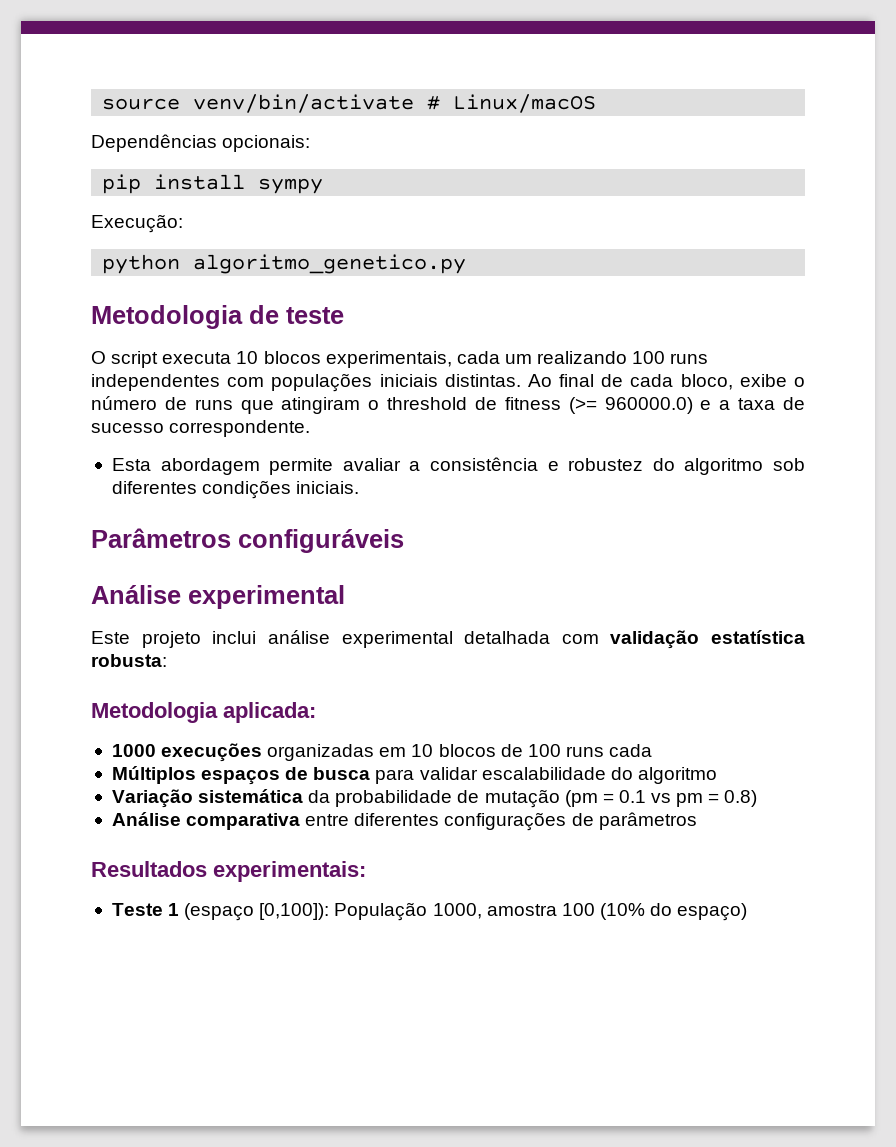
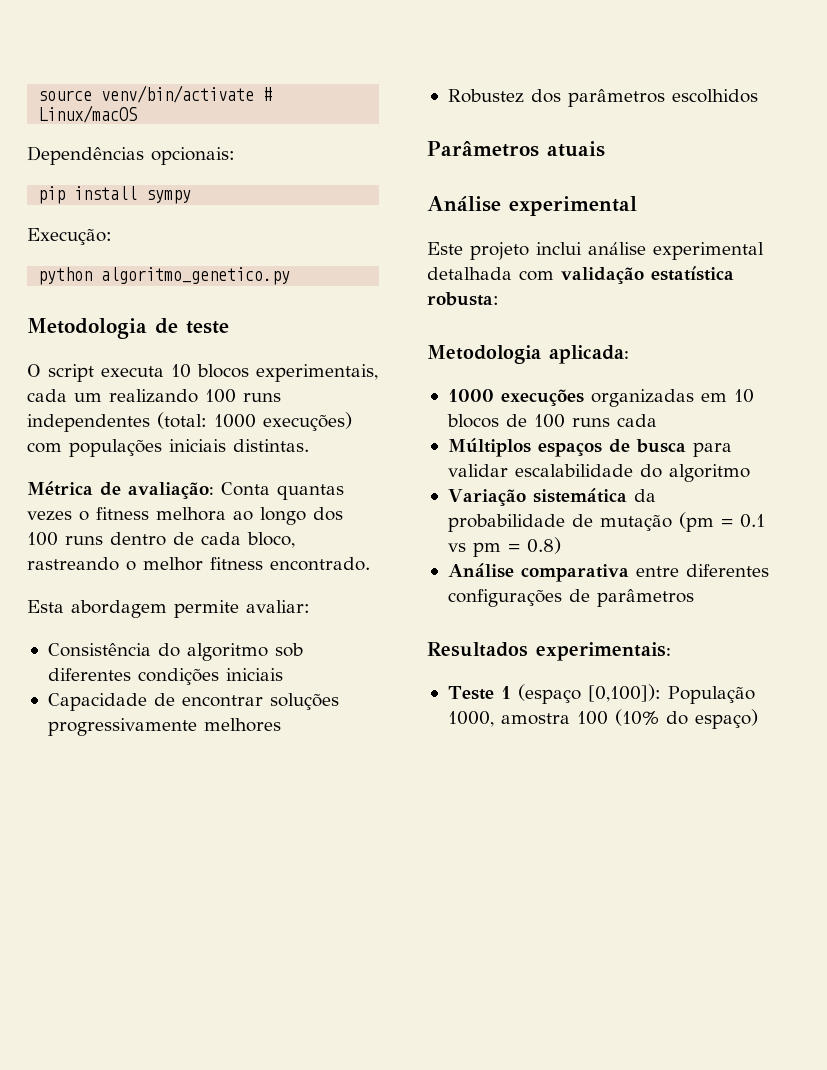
- O script executa 10 blocos experimentais, cada um realizando 100 runs independentes com populações iniciais distintas. Ao final de cada bloco, exibe o número de runs que atingiram o threshold de fitness (>= 960000.0) e a taxa de sucesso correspondente.
- Esta abordagem permite avaliar a consistência e robustez do algoritmo sob diferentes condições iniciais.
+ O script executa 10 blocos experimentais, cada um realizando 100 runs independentes (total: 1000 execuções) com populações iniciais distintas.
+ Métrica de avaliação: Conta quantas vezes o fitness melhora ao longo dos 100 runs dentro de cada bloco, rastreando o melhor fitness encontrado.
+ Esta abordagem permite avaliar:
+ Consistência do algoritmo sob diferentes condições iniciais
+ Capacidade de encontrar soluções progressivamente melhores
+ Robustez dos parâmetros escolhidos
- Parâmetros configuráveis
+ Parâmetros atuais

